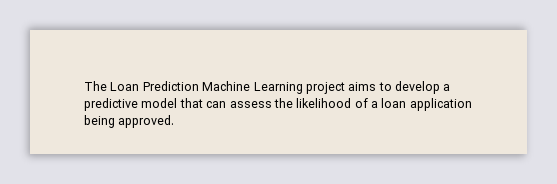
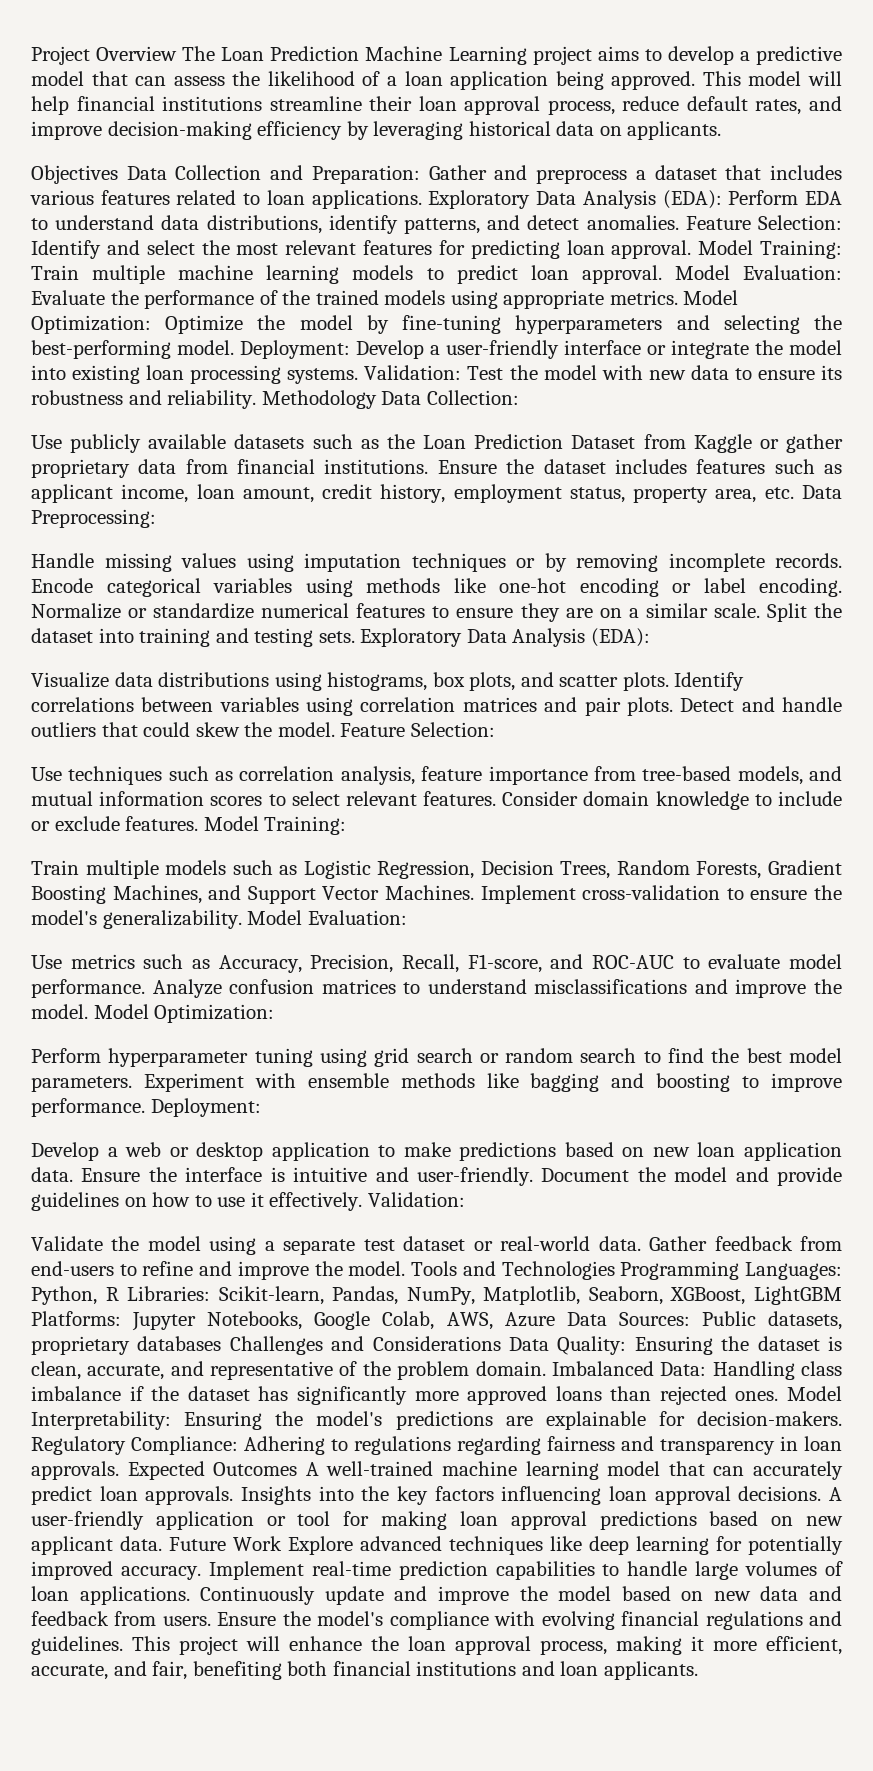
- The Loan Prediction Machine Learning project aims to develop a predictive model that can assess the likelihood of a loan application being approved.
+ Project Overview The Loan Prediction Machine Learning project aims to develop a predictive model that can assess the likelihood of a loan application being approved.
+ This model will help financial institutions streamline their loan approval process, reduce default rates, and improve decision-making efficiency by leveraging historical data on applicants.
+ Objectives Data Collection and Preparation: Gather and preprocess a dataset that includes various features related to loan applications. Exploratory Data Analysis (EDA): Perform EDA to understand data distributions, identify patterns, and detect anomalies. Feature Selection: Identify and select the most relevant features for predicting loan approval. Model Training: Train multiple machine learning models to predict loan approval. Model Evaluation: Evaluate the performance of the trained models using appropriate metrics. Model Optimization: Optimize the model by fine-tuning hyperparameters and selecting the best-performing model. Deployment: Develop a user-friendly interface or integrate the model into existing loan processing systems. Validation: Test the model with new data to ensure its robustness and reliability. Methodology Data Collection:
+ Use publicly available datasets such as the Loan Prediction Dataset from Kaggle or gather proprietary data from financial institutions. Ensure the dataset includes features such as applicant income, loan amount, credit history, employment status, property area, etc. Data Preprocessing:
+ Handle missing values using imputation techniques or by removing incomplete records. Encode categorical variables using methods like one-hot encoding or label encoding. Normalize or standardize numerical features to ensure they are on a similar scale. Split the dataset into training and testing sets. Exploratory Data Analysis (EDA):
+ Visualize data distributions using histograms, box plots, and scatter plots. Identify correlations between variables using correlation matrices and pair plots. Detect and handle outliers that could skew the model. Feature Selection:
+ Use techniques such as correlation analysis, feature importance from tree-based models, and mutual information scores to select relevant features. Consider domain knowledge to include or exclude features. Model Training:
+ Train multiple models such as Logistic Regression, Decision Trees, Random Forests, Gradient Boosting Machines, and Support Vector Machines. Implement cross-validation to ensure the model's generalizability. Model Evaluation:
+ Use metrics such as Accuracy, Precision, Recall, F1-score, and ROC-AUC to evaluate model performance. Analyze confusion matrices to understand misclassifications and improve the model. Model Optimization:
+ Perform hyperparameter tuning using grid search or random search to find the best model parameters. Experiment with ensemble methods like bagging and boosting to improve performance. Deployment:
+ Develop a web or desktop application to make predictions based on new loan application data. Ensure the interface is intuitive and user-friendly. Document the model and provide guidelines on how to use it effectively. Validation:
+ Validate the model using a separate test dataset or real-world data. Gather feedback from end-users to refine and improve the model. Tools and Technologies Programming Languages: Python, R Libraries: Scikit-learn, Pandas, NumPy, Matplotlib, Seaborn, XGBoost, LightGBM Platforms: Jupyter Notebooks, Google Colab, AWS, Azure Data Sources: Public datasets, proprietary databases Challenges and Considerations Data Quality: Ensuring the dataset is clean, accurate, and representative of the problem domain. Imbalanced Data: Handling class imbalance if the dataset has significantly more approved loans than rejected ones. Model Interpretability: Ensuring the model's predictions are explainable for decision-makers. Regulatory Compliance: Adhering to regulations regarding fairness and transparency in loan approvals. Expected Outcomes A well-trained machine learning model that can accurately predict loan approvals. Insights into the key factors influencing loan approval decisions. A user-friendly application or tool for making loan approval predictions based on new applicant data. Future Work Explore advanced techniques like deep learning for potentially improved accuracy. Implement real-time prediction capabilities to handle large volumes of loan applications. Continuously update and improve the model based on new data and feedback from users. Ensure the model's compliance with evolving financial regulations and guidelines. This project will enhance the loan approval process, making it more efficient, accurate, and fair, benefiting both financial institutions and loan applicants.

